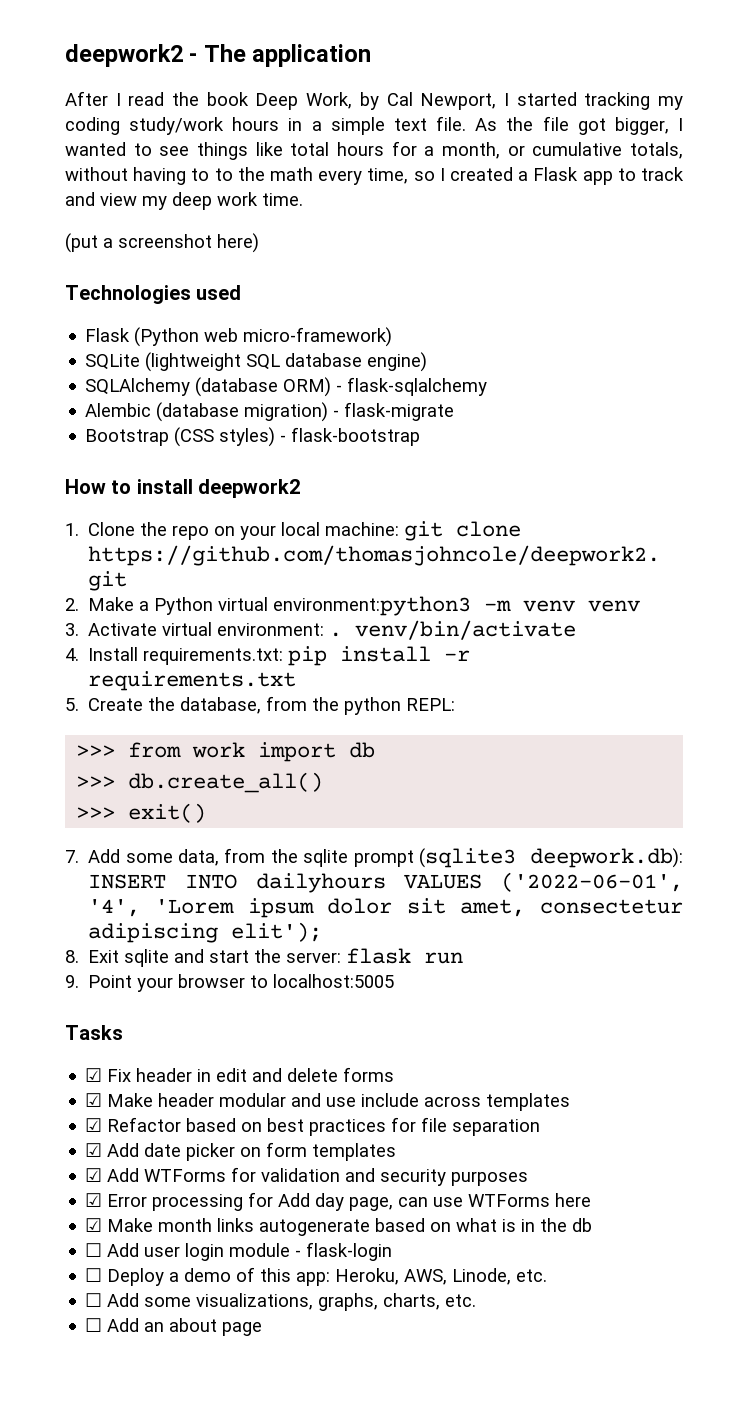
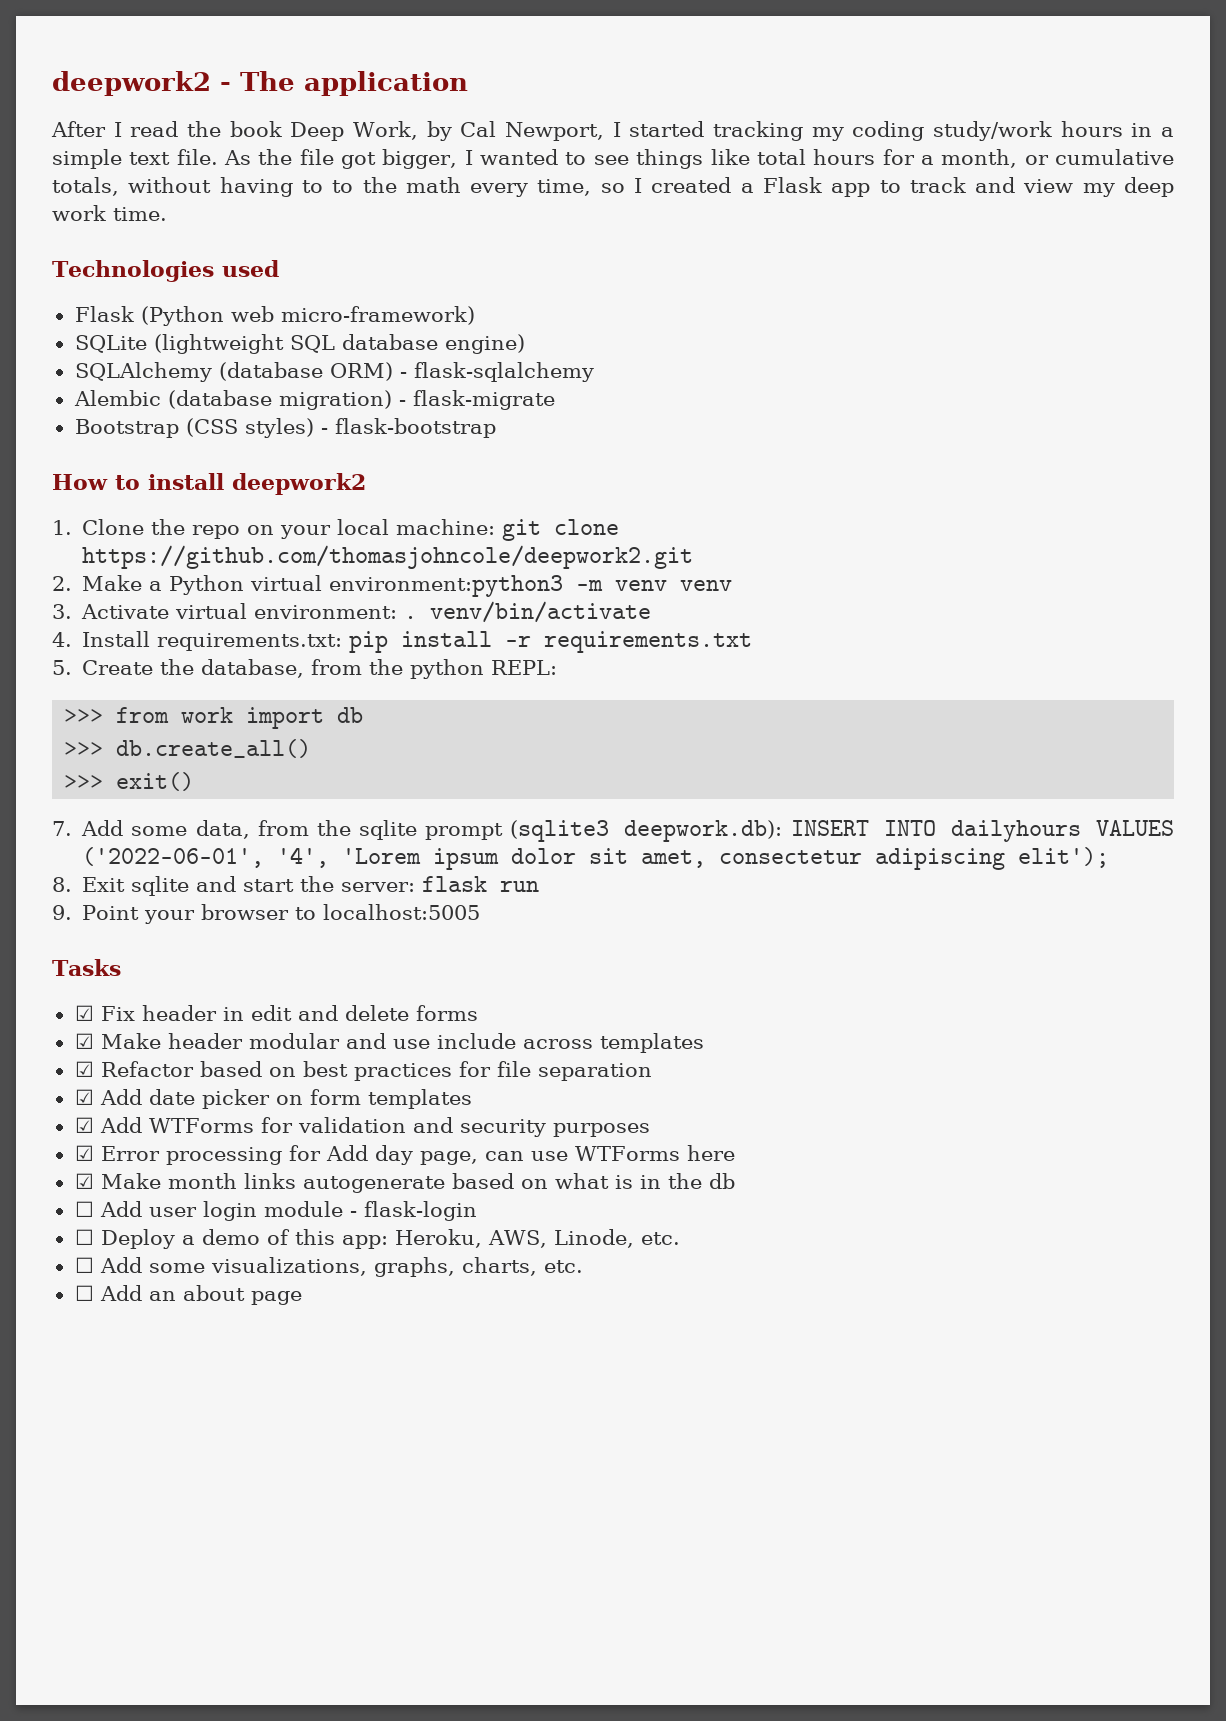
- (put a screenshot here)

